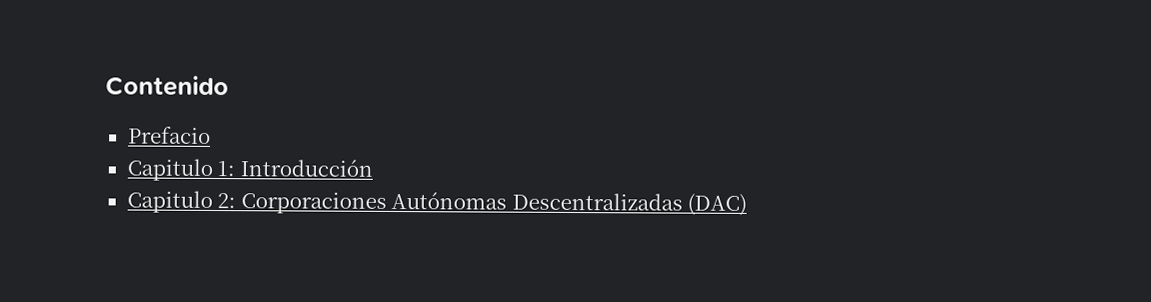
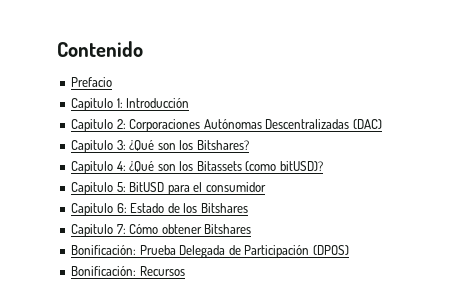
+ Capitulo 3: ¿Qué son los Bitshares?
+ Capitulo 4: ¿Qué son los Bitassets (como bitUSD)?
+ Capitulo 5: BitUSD para el consumidor
+ Capitulo 6: Estado de los Bitshares
+ Capitulo 7: Cómo obtener Bitshares
+ Bonificación: Prueba Delegada de Participación (DPOS)
+ Bonificación: Recursos

